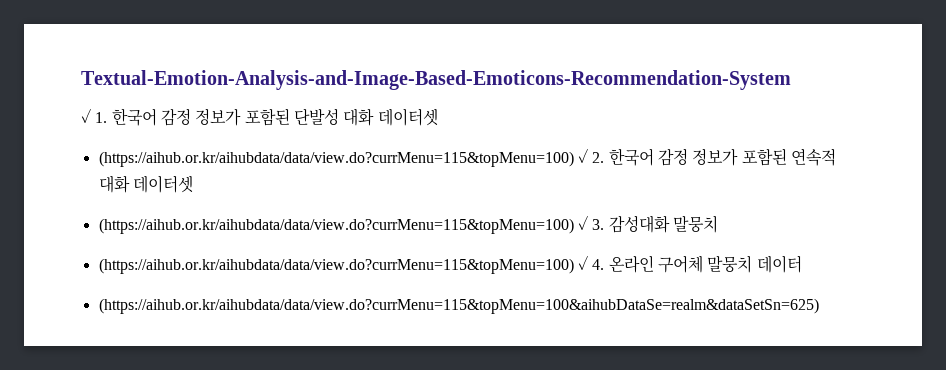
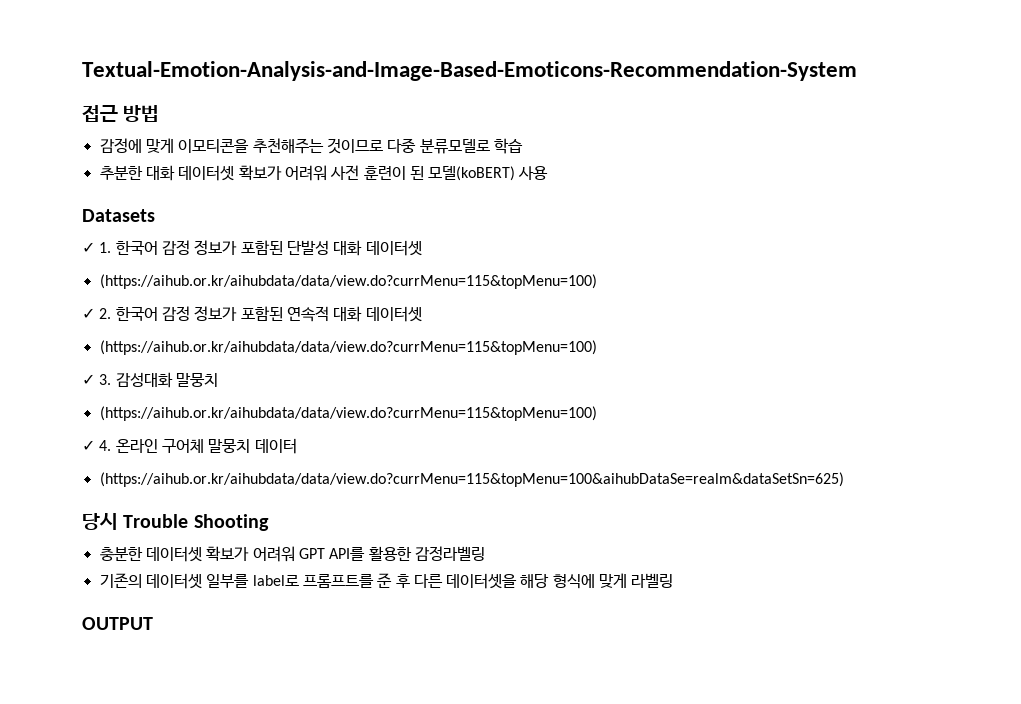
+ 접근 방법
+ 감정에 맞게 이모티콘을 추천해주는 것이므로 다중 분류모델로 학습
+ 추분한 대화 데이터셋 확보가 어려워 사전 훈련이 된 모델(koBERT) 사용
+ Datasets
  ✓ 1. 한국어 감정 정보가 포함된 단발성 대화 데이터셋
- (https://aihub.or.kr/aihubdata/data/view.do?currMenu=115&topMenu=100) ✓ 2. 한국어 감정 정보가 포함된 연속적 대화 데이터셋
- (https://aihub.or.kr/aihubdata/data/view.do?currMenu=115&topMenu=100) ✓ 3. 감성대화 말뭉치
- (https://aihub.or.kr/aihubdata/data/view.do?currMenu=115&topMenu=100) ✓ 4. 온라인 구어체 말뭉치 데이터
+ (https://aihub.or.kr/aihubdata/data/view.do?currMenu=115&topMenu=100)
+ ✓ 2. 한국어 감정 정보가 포함된 연속적 대화 데이터셋
+ (https://aihub.or.kr/aihubdata/data/view.do?currMenu=115&topMenu=100)
+ ✓ 3. 감성대화 말뭉치
+ (https://aihub.or.kr/aihubdata/data/view.do?currMenu=115&topMenu=100)
+ ✓ 4. 온라인 구어체 말뭉치 데이터
+ 당시 Trouble Shooting
+ 충분한 데이터셋 확보가 어려워 GPT API를 활용한 감정라벨링
+ 기존의 데이터셋 일부를 label로 프롬프트를 준 후 다른 데이터셋을 해당 형식에 맞게 라벨링
+ OUTPUT

